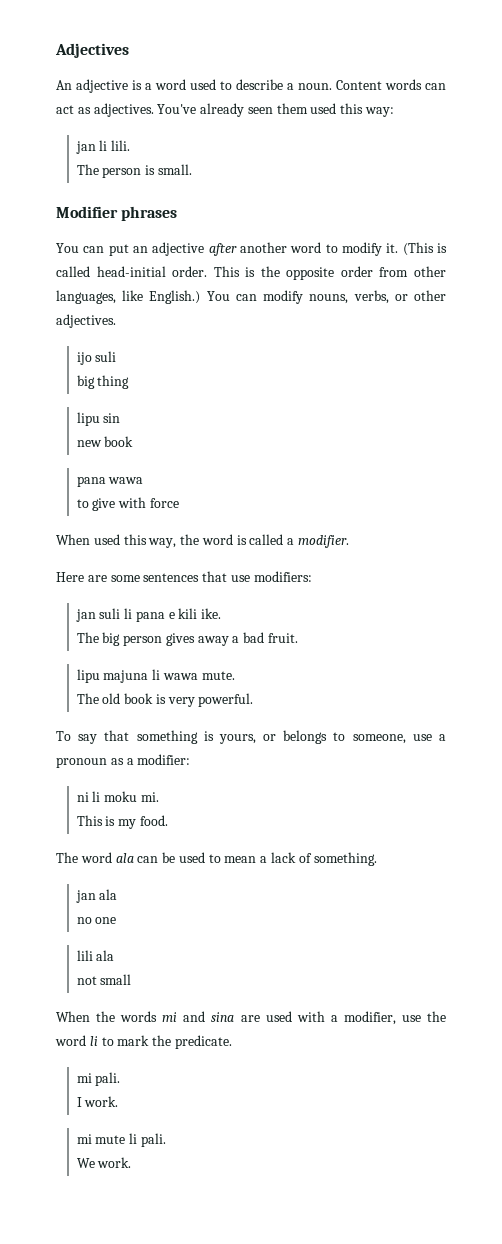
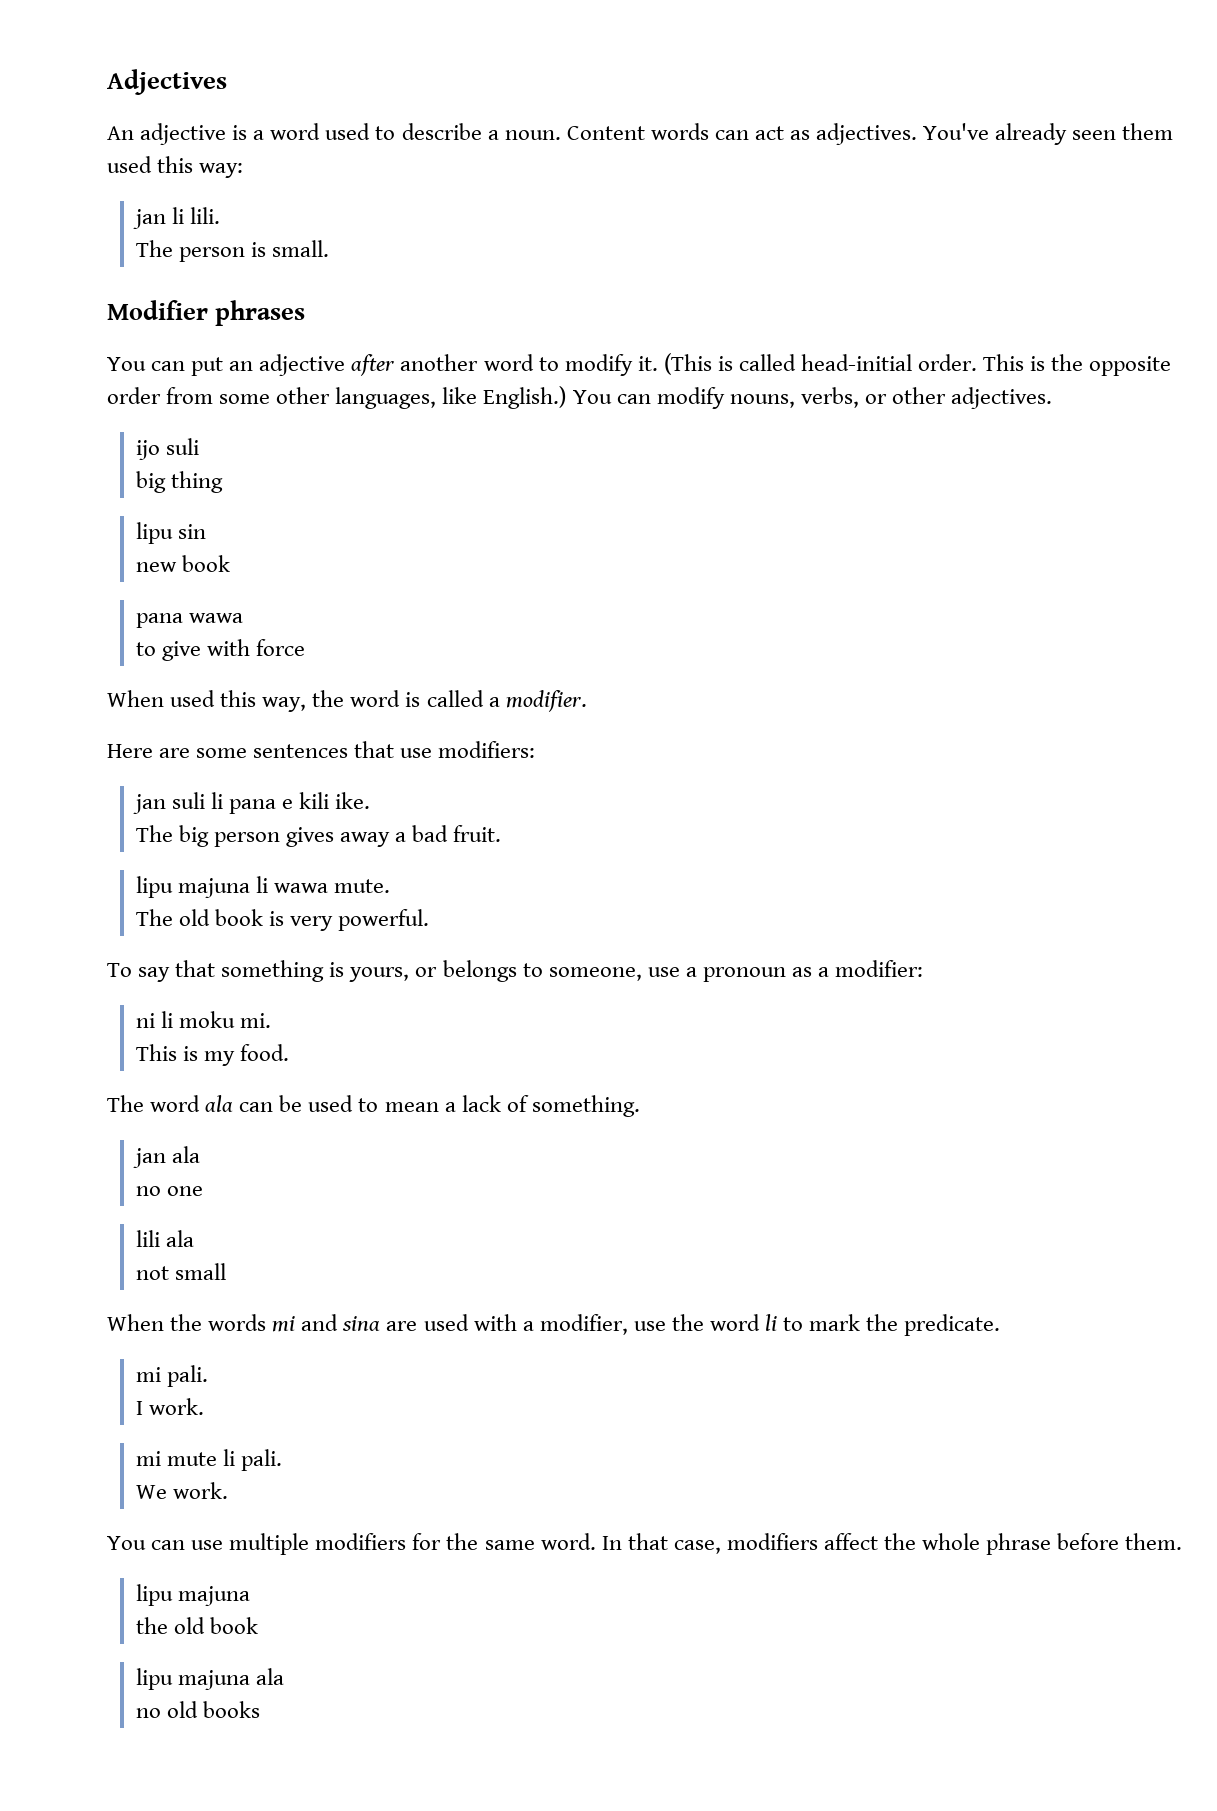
- This is the opposite order from other languages, like English.)
+ This is the opposite order from some other languages, like English.)
+ You can use multiple modifiers for the same word. In that case, modifiers affect the whole phrase before them.
+ lipu majuna
+ the old book
+ lipu majuna ala
+ no old books

